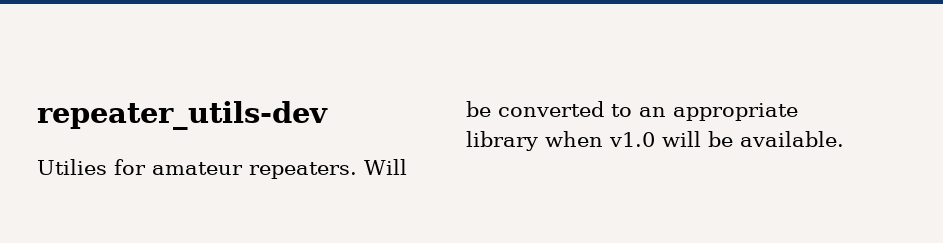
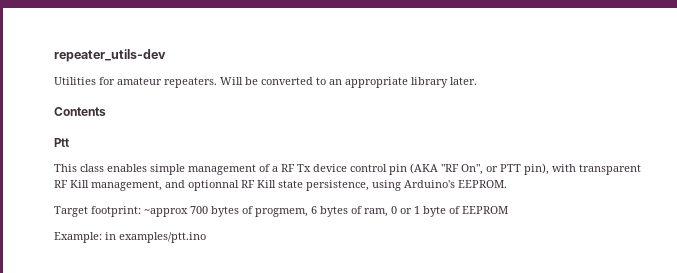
- Utilies for amateur repeaters.
+ Utilities for amateur repeaters.
- Will be converted to an appropriate library when v1.0 will be available.
+ Will be converted to an appropriate library later.
+ Contents
+ Ptt
+ This class enables simple management of a RF Tx device control pin (AKA "RF On", or PTT pin), with transparent RF Kill management, and optionnal RF Kill state persistence, using Arduino's EEPROM.
+ Target footprint: ~approx 700 bytes of progmem, 6 bytes of ram, 0 or 1 byte of EEPROM
+ Example: in examples/ptt.ino

